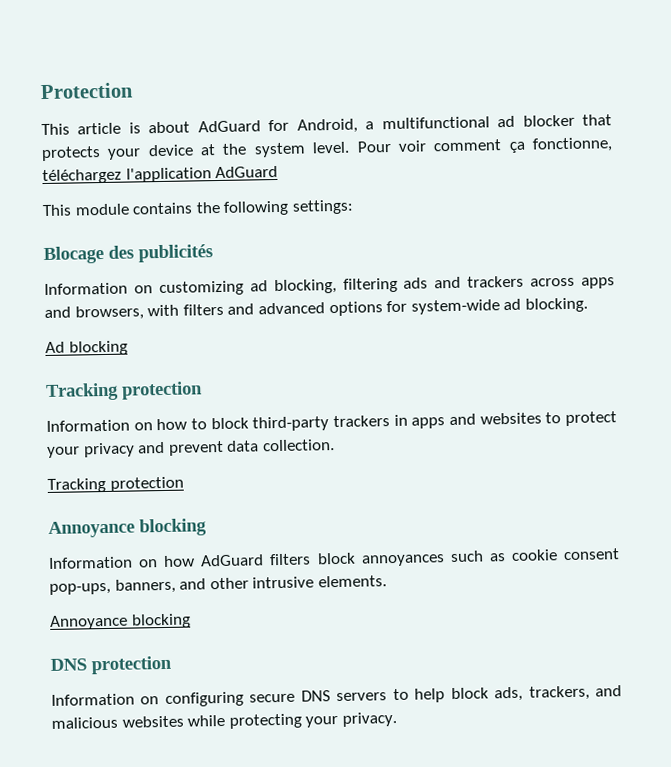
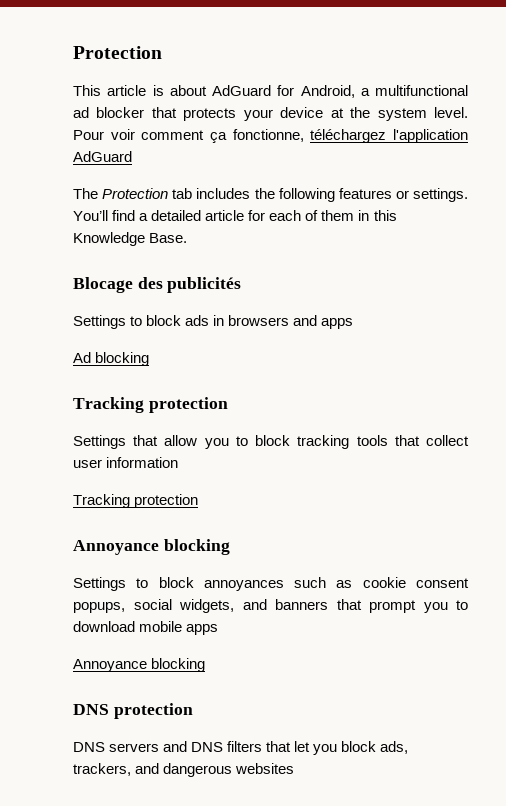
- This module contains the following settings:
+ The Protection tab includes the following features or settings. You’ll find a detailed article for each of them in this Knowledge Base.
  Blocage des publicités
- Information on customizing ad blocking, filtering ads and trackers across apps and browsers, with filters and advanced options for system-wide ad blocking.
+ Settings to block ads in browsers and apps
  Ad blocking
  Tracking protection
- Information on how to block third-party trackers in apps and websites to protect your privacy and prevent data collection.
+ Settings that allow you to block tracking tools that collect user information
- Information on how AdGuard filters block annoyances such as cookie consent pop-ups, banners, and other intrusive elements.
+ Settings to block annoyances such as cookie consent popups, social widgets, and banners that prompt you to download mobile apps
  Annoyance blocking
  DNS protection
- Information on configuring secure DNS servers to help block ads, trackers, and malicious websites while protecting your privacy.
+ DNS servers and DNS filters that let you block ads, trackers, and dangerous websites

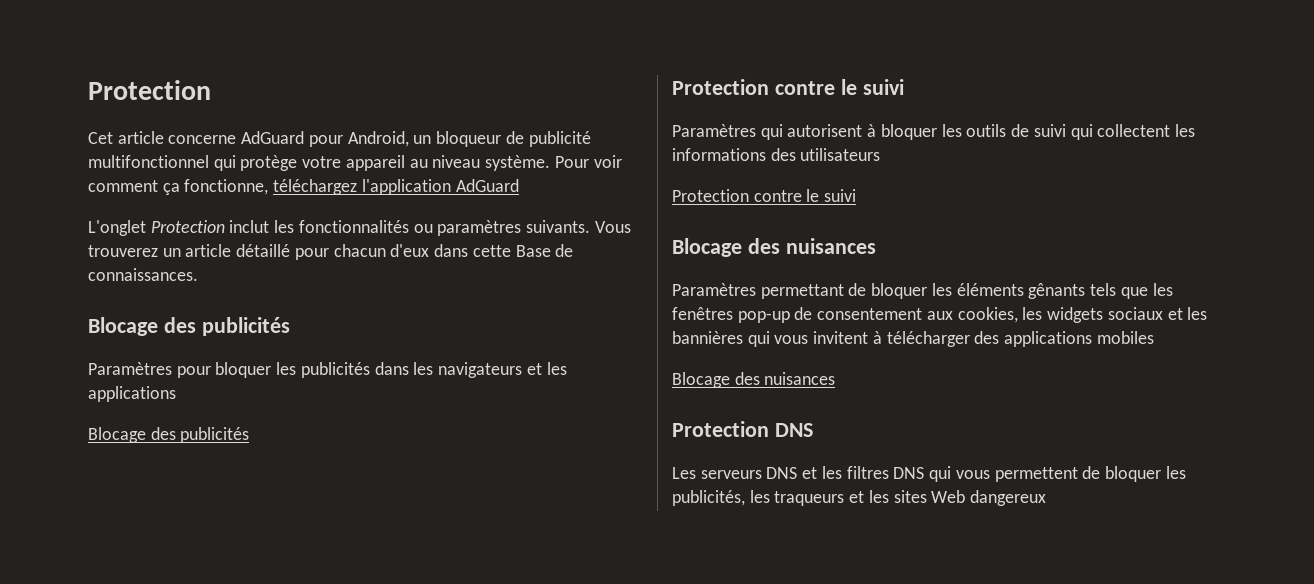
- This article is about AdGuard for Android, a multifunctional ad blocker that protects your device at the system level.
+ Cet article concerne AdGuard pour Android, un bloqueur de publicité multifonctionnel qui protège votre appareil au niveau système.
- The Protection tab includes the following features or settings. You’ll find a detailed article for each of them in this Knowledge Base.
+ L'onglet Protection inclut les fonctionnalités ou paramètres suivants. Vous trouverez un article détaillé pour chacun d'eux dans cette Base de connaissances.
  Blocage des publicités
- Settings to block ads in browsers and apps
- Ad blocking
- Tracking protection
- Settings that allow you to block tracking tools that collect user information
- Tracking protection
- Annoyance blocking
- Settings to block annoyances such as cookie consent popups, social widgets, and banners that prompt you to download mobile apps
- Annoyance blocking
- DNS protection
- DNS servers and DNS filters that let you block ads, trackers, and dangerous websites
+ Paramètres pour bloquer les publicités dans les navigateurs et les applications
+ Blocage des publicités
+ Protection contre le suivi
+ Paramètres qui autorisent à bloquer les outils de suivi qui collectent les informations des utilisateurs
+ Protection contre le suivi
+ Blocage des nuisances
+ Paramètres permettant de bloquer les éléments gênants tels que les fenêtres pop-up de consentement aux cookies, les widgets sociaux et les bannières qui vous invitent à télécharger des applications mobiles
+ Blocage des nuisances
+ Protection DNS
+ Les serveurs DNS et les filtres DNS qui vous permettent de bloquer les publicités, les traqueurs et les sites Web dangereux

